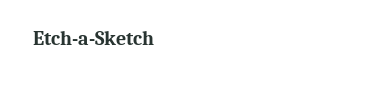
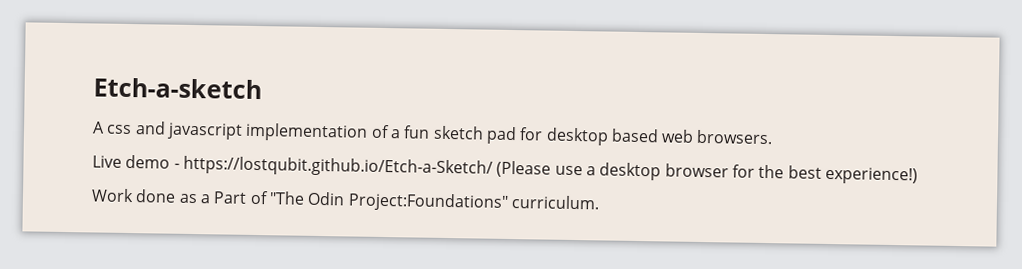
- Etch-a-Sketch
+ Etch-a-sketch
+ A css and javascript implementation of a fun sketch pad for desktop based web browsers.
+ Live demo - https://lostqubit.github.io/Etch-a-Sketch/ (Please use a desktop browser for the best experience!)
+ Work done as a Part of "The Odin Project:Foundations" curriculum.

